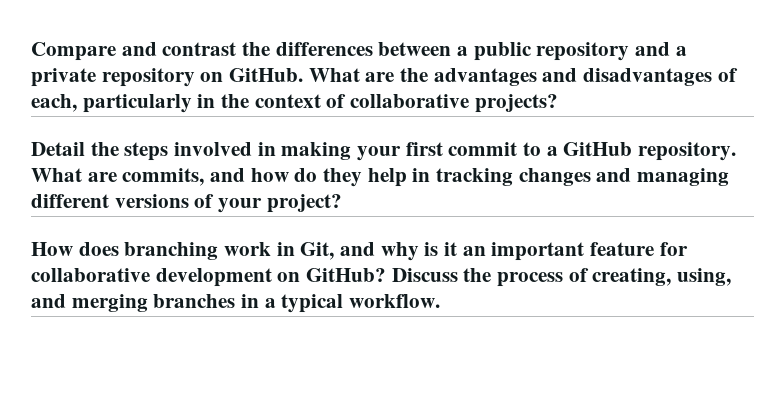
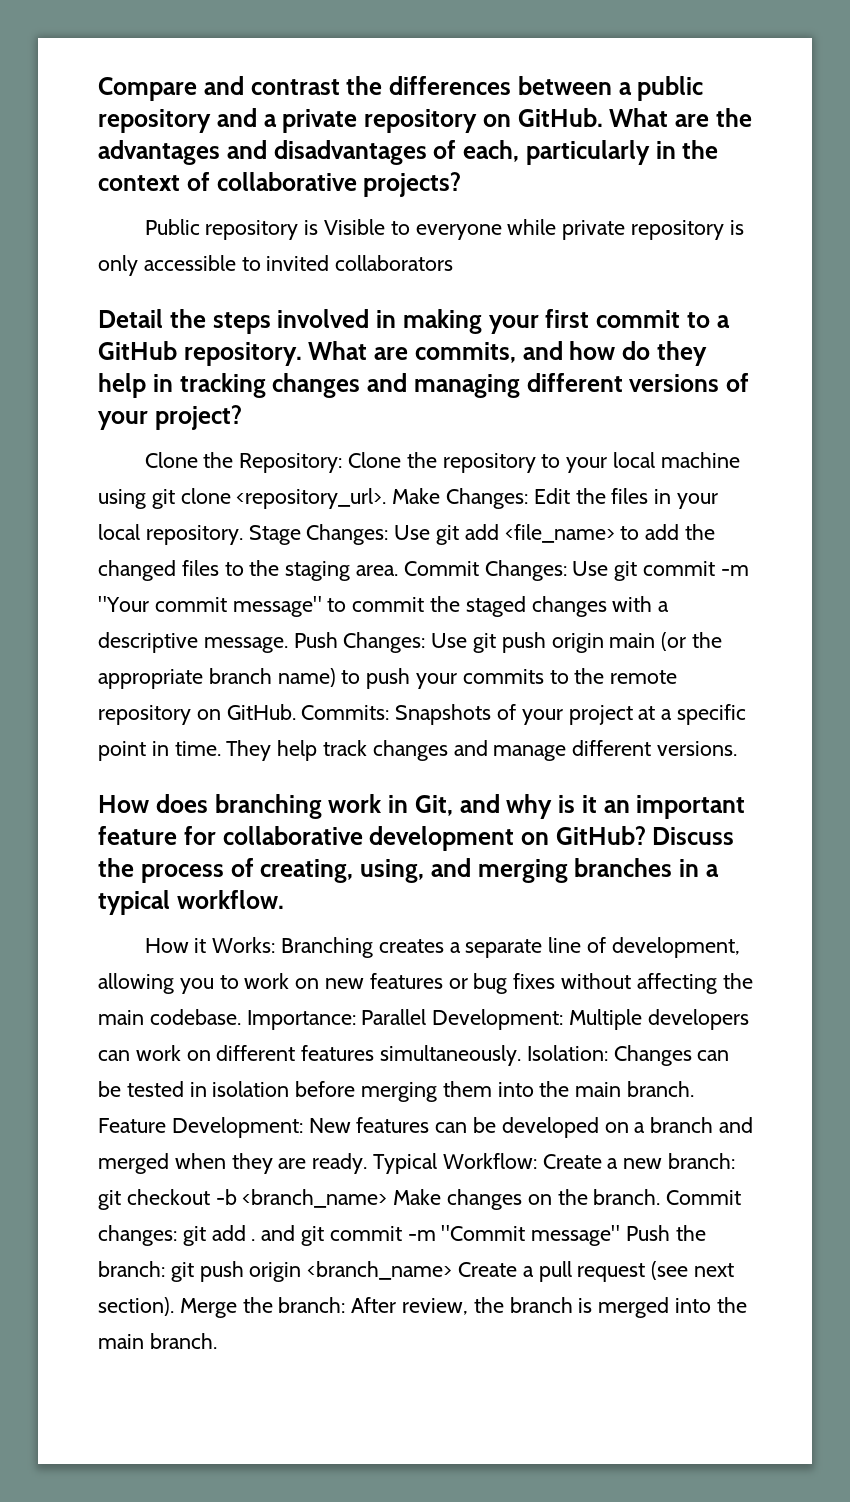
+ Public repository is Visible to everyone while private repository is only accessible to invited collaborators
+ Clone the Repository: Clone the repository to your local machine using git clone <repository_url>. Make Changes: Edit the files in your local repository. Stage Changes: Use git add <file_name> to add the changed files to the staging area. Commit Changes: Use git commit -m "Your commit message" to commit the staged changes with a descriptive message. Push Changes: Use git push origin main (or the appropriate branch name) to push your commits to the remote repository on GitHub. Commits: Snapshots of your project at a specific point in time. They help track changes and manage different versions.
+ How it Works: Branching creates a separate line of development, allowing you to work on new features or bug fixes without affecting the main codebase. Importance: Parallel Development: Multiple developers can work on different features simultaneously. Isolation: Changes can be tested in isolation before merging them into the main branch. Feature Development: New features can be developed on a branch and merged when they are ready. Typical Workflow: Create a new branch: git checkout -b <branch_name> Make changes on the branch. Commit changes: git add . and git commit -m "Commit message" Push the branch: git push origin <branch_name> Create a pull request (see next section). Merge the branch: After review, the branch is merged into the main branch.

